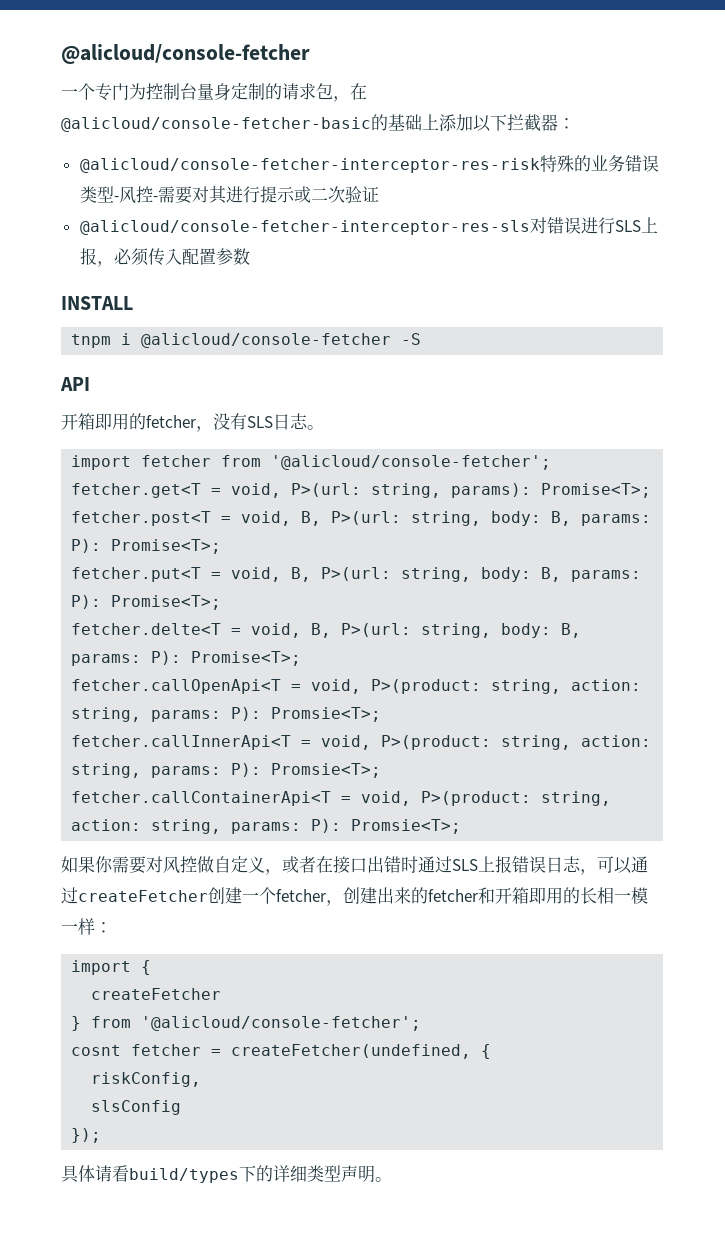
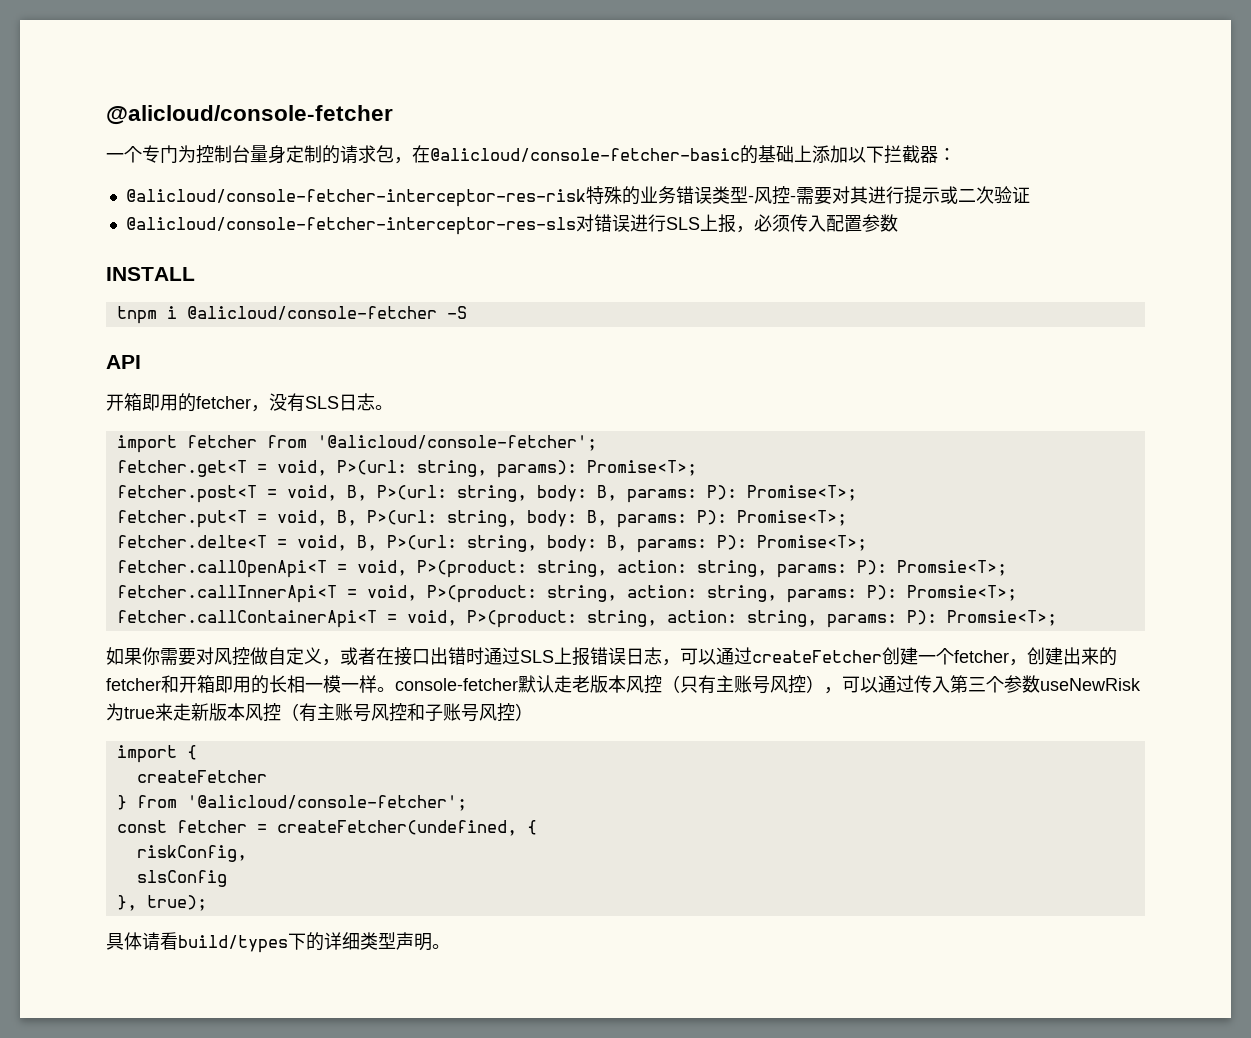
- 如果你需要对风控做自定义，或者在接口出错时通过SLS上报错误日志，可以通过createFetcher创建一个fetcher，创建出来的fetcher和开箱即用的长相一模一样：
+ 如果你需要对风控做自定义，或者在接口出错时通过SLS上报错误日志，可以通过createFetcher创建一个fetcher，创建出来的fetcher和开箱即用的长相一模一样。console-fetcher默认走老版本风控（只有主账号风控），可以通过传入第三个参数useNewRisk为true来走新版本风控（有主账号风控和子账号风控）
- cosnt fetcher = createFetcher(undefined, {
+ const fetcher = createFetcher(undefined, {
- });
+ }, true);

